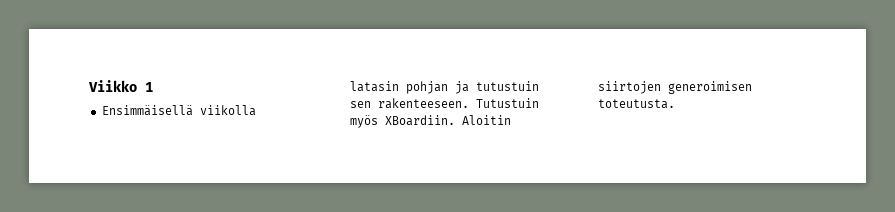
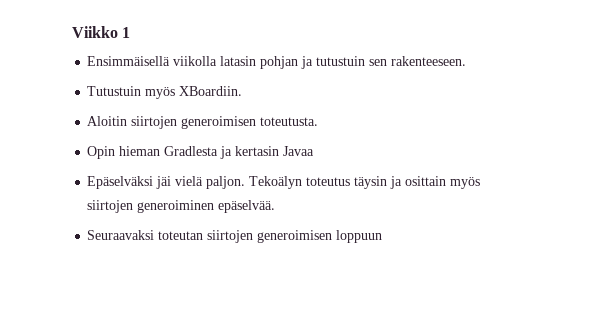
- Ensimmäisellä viikolla latasin pohjan ja tutustuin sen rakenteeseen. Tutustuin myös XBoardiin. Aloitin siirtojen generoimisen toteutusta.
+ Ensimmäisellä viikolla latasin pohjan ja tutustuin sen rakenteeseen.
+ Tutustuin myös XBoardiin.
+ Aloitin siirtojen generoimisen toteutusta.
+ Opin hieman Gradlesta ja kertasin Javaa
+ Epäselväksi jäi vielä paljon. Tekoälyn toteutus täysin ja osittain myös siirtojen generoiminen epäselvää.
+ Seuraavaksi toteutan siirtojen generoimisen loppuun

